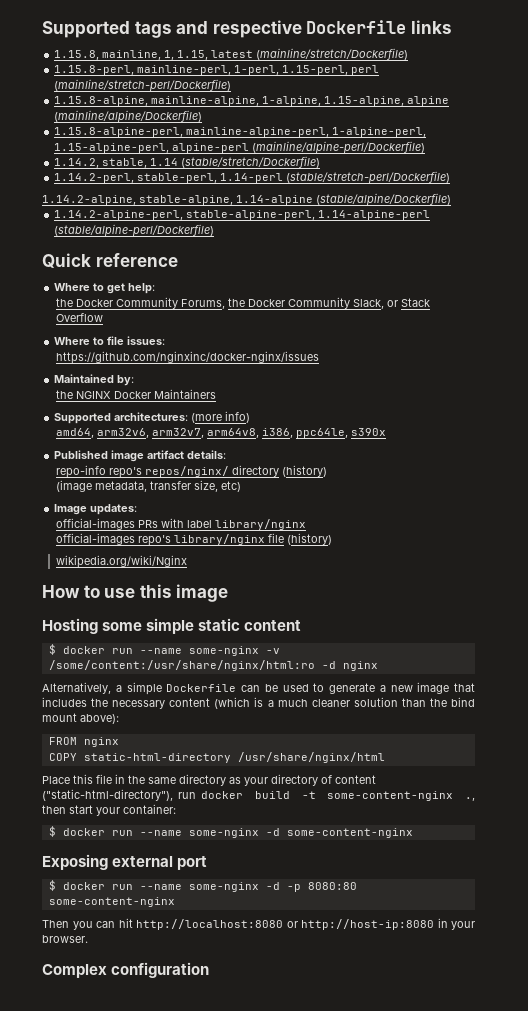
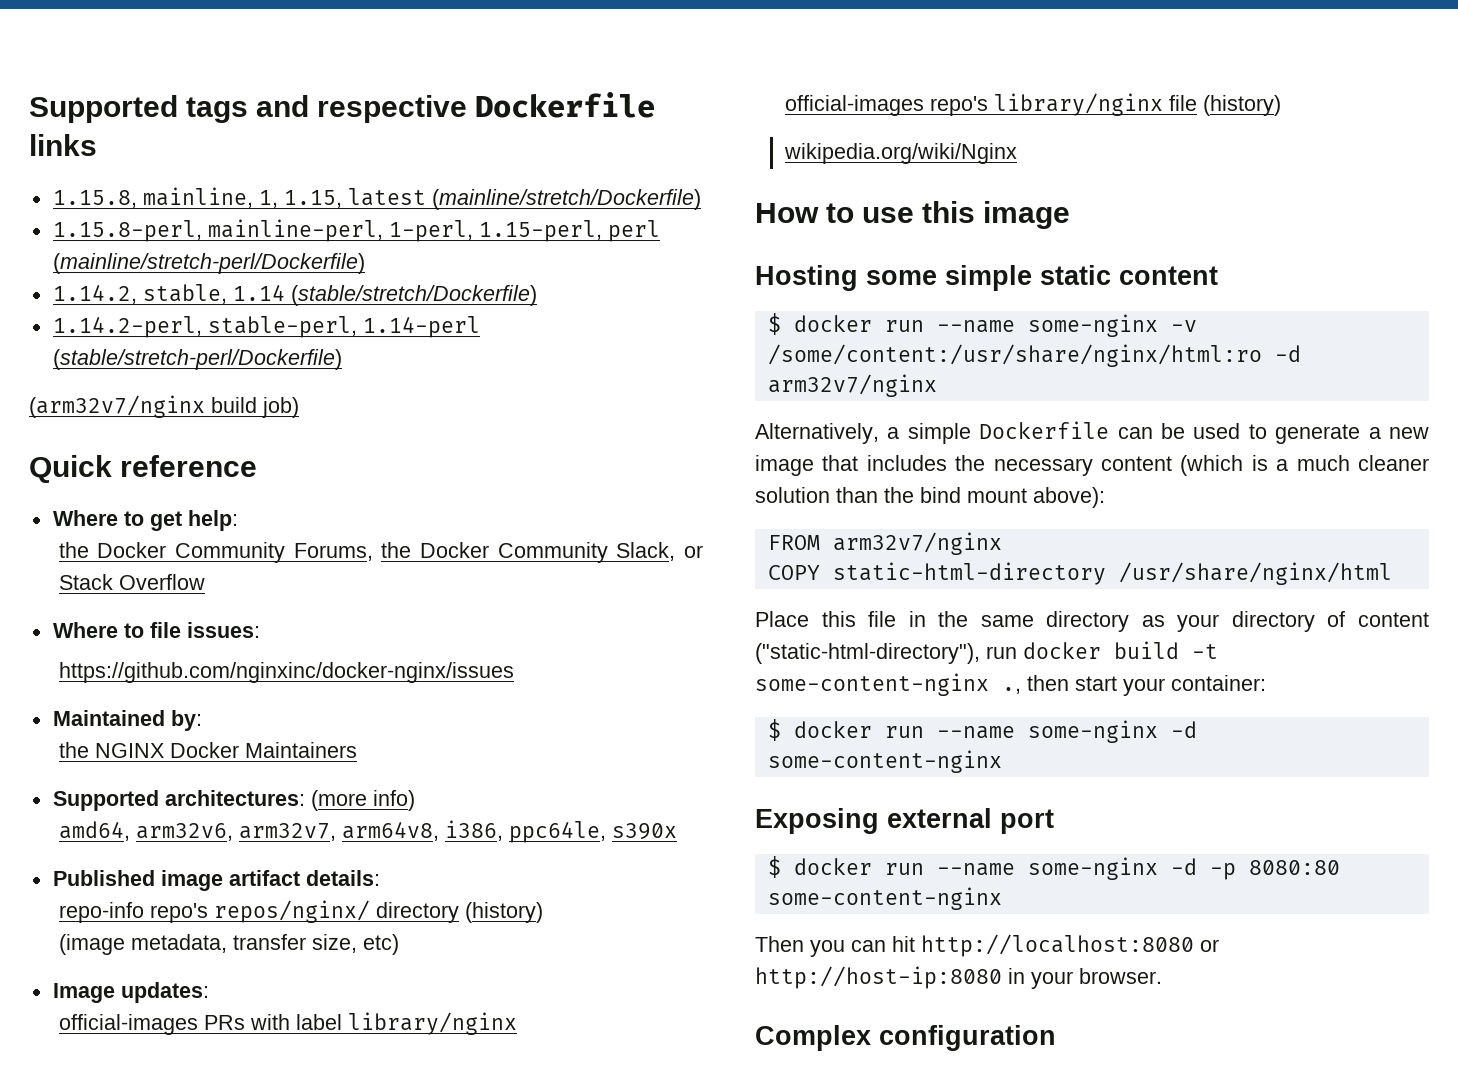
- 1.15.8-alpine, mainline-alpine, 1-alpine, 1.15-alpine, alpine (mainline/alpine/Dockerfile)
- 1.15.8-alpine-perl, mainline-alpine-perl, 1-alpine-perl, 1.15-alpine-perl, alpine-perl (mainline/alpine-perl/Dockerfile)
- 1.14.2-alpine, stable-alpine, 1.14-alpine (stable/alpine/Dockerfile)
- 1.14.2-alpine-perl, stable-alpine-perl, 1.14-alpine-perl (stable/alpine-perl/Dockerfile)
+ (arm32v7/nginx build job)
- $ docker run --name some-nginx -v /some/content:/usr/share/nginx/html:ro -d nginx
+ $ docker run --name some-nginx -v /some/content:/usr/share/nginx/html:ro -d arm32v7/nginx
- FROM nginx
+ FROM arm32v7/nginx

